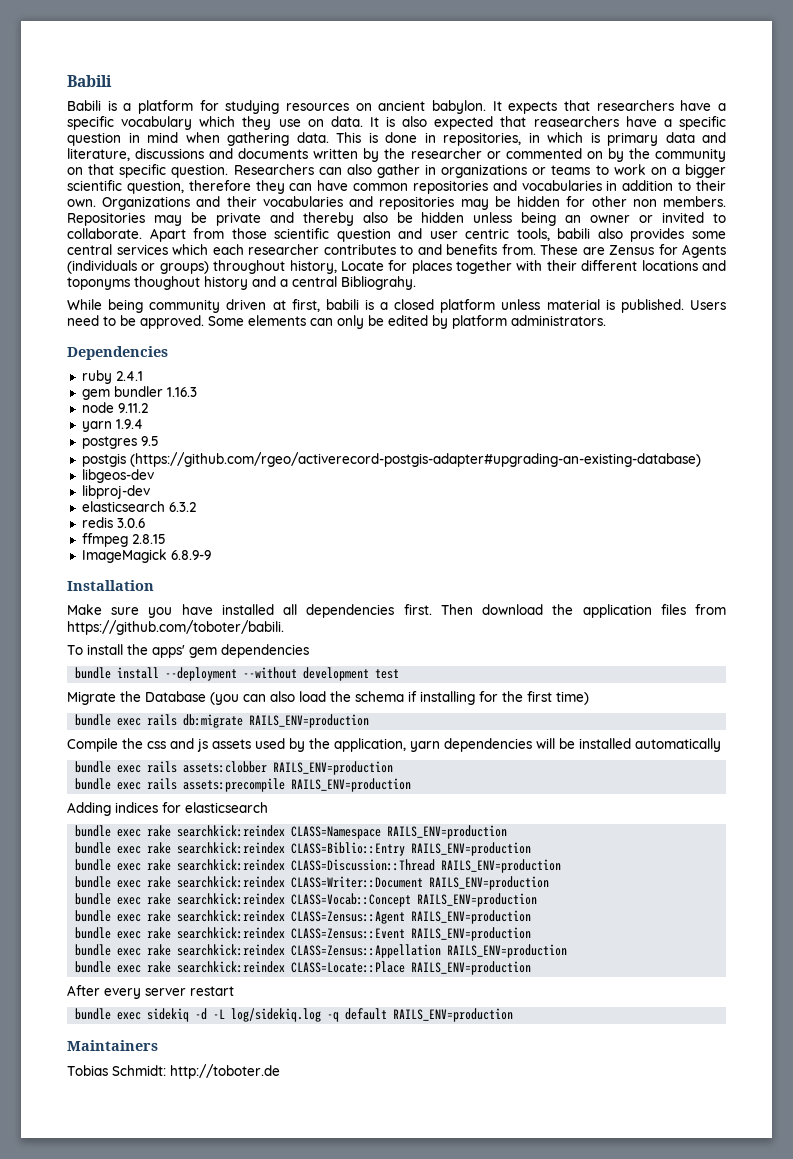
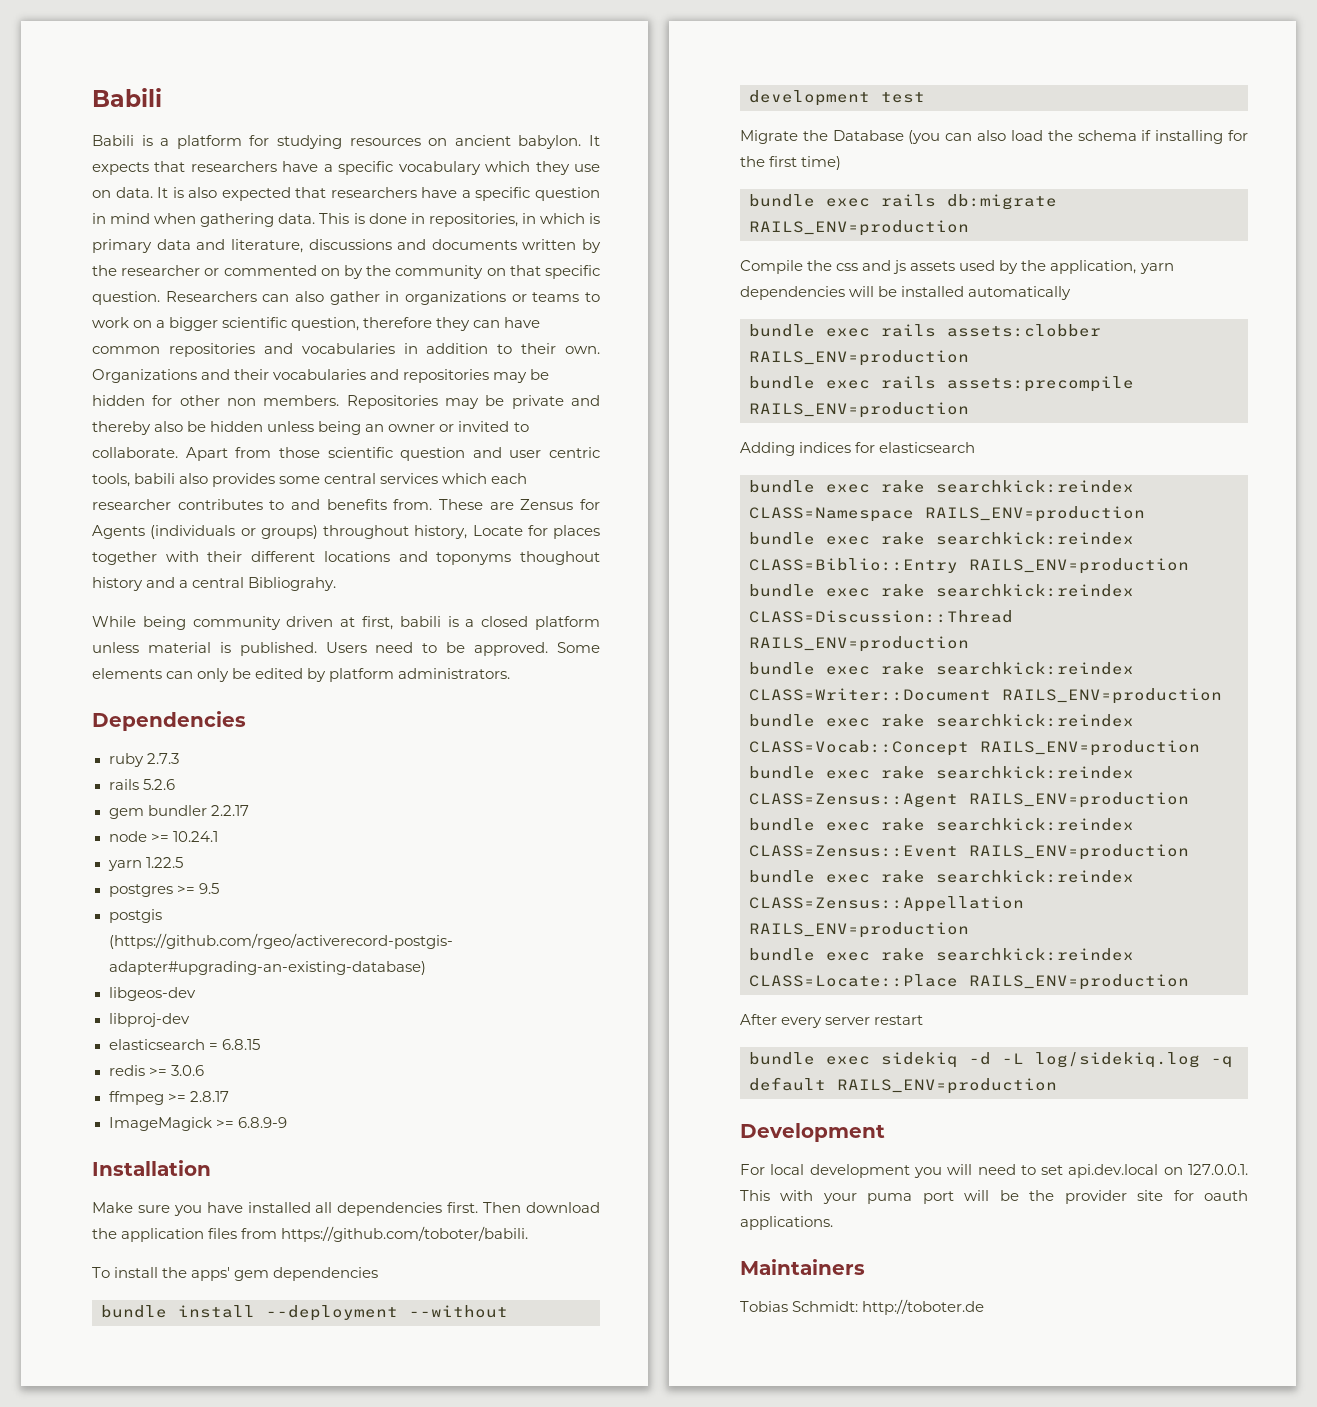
- It is also expected that reasearchers have a specific question in mind when gathering data.
+ It is also expected that researchers have a specific question in mind when gathering data.
- ruby 2.4.1
+ ruby 2.7.3
+ rails 5.2.6
- gem bundler 1.16.3
+ gem bundler 2.2.17
- node 9.11.2
- yarn 1.9.4
+ node >= 10.24.1
+ yarn 1.22.5
- postgres 9.5
+ postgres >= 9.5
- elasticsearch 6.3.2
+ elasticsearch = 6.8.15
- redis 3.0.6
+ redis >= 3.0.6
- ffmpeg 2.8.15
+ ffmpeg >= 2.8.17
- ImageMagick 6.8.9-9
+ ImageMagick >= 6.8.9-9
+ Development
+ For local development you will need to set api.dev.local on 127.0.0.1. This with your puma port will be the provider site for oauth applications.

